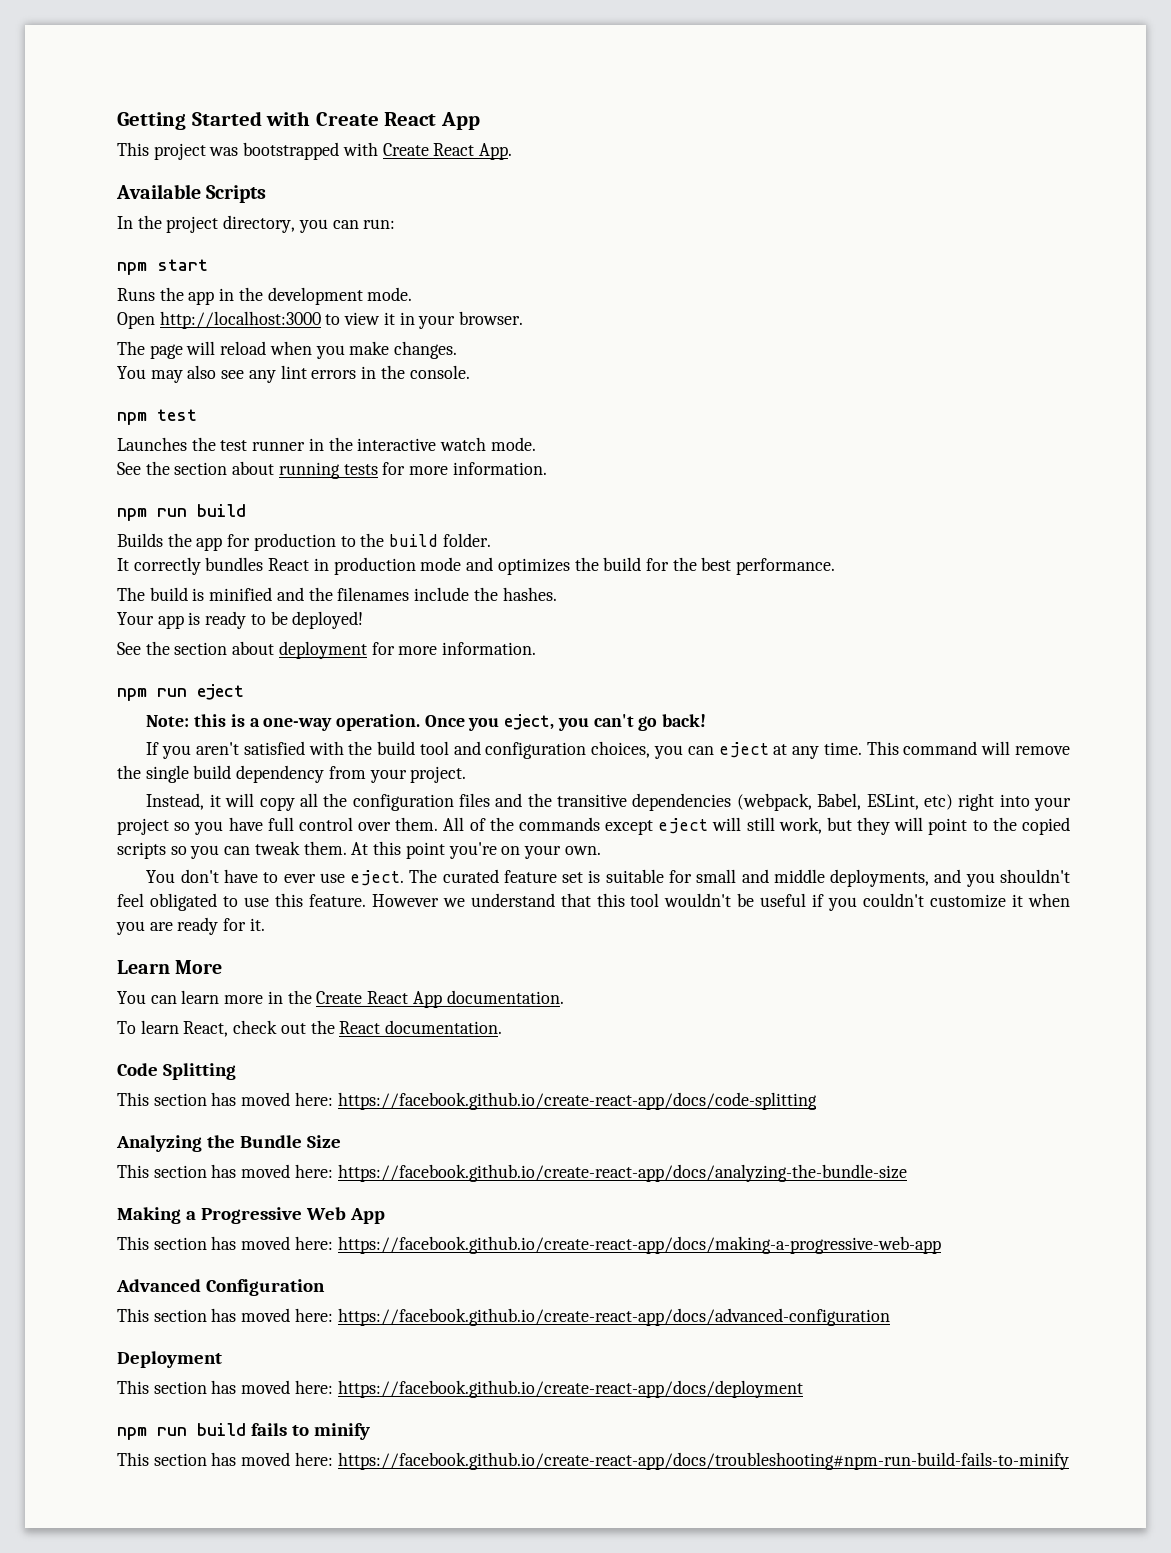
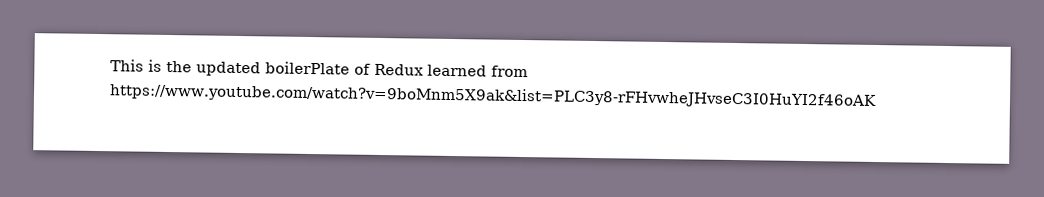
- Getting Started with Create React App
- This project was bootstrapped with Create React App.
- Available Scripts
- In the project directory, you can run:
- npm start
- Runs the app in the development mode.
- Open http://localhost:3000 to view it in your browser.
- The page will reload when you make changes.
- You may also see any lint errors in the console.
- npm test
- Launches the test runner in the interactive watch mode.
- See the section about running tests for more information.
- npm run build
- Builds the app for production to the build folder.
- It correctly bundles React in production mode and optimizes the build for the best performance.
- The build is minified and the filenames include the hashes.
- Your app is ready to be deployed!
- See the section about deployment for more information.
- npm run eject
- Note: this is a one-way operation. Once you eject, you can't go back!
- If you aren't satisfied with the build tool and configuration choices, you can eject at any time. This command will remove the single build dependency from your project.
- Instead, it will copy all the configuration files and the transitive dependencies (webpack, Babel, ESLint, etc) right into your project so you have full control over them. All of the commands except eject will still work, but they will point to the copied scripts so you can tweak them. At this point you're on your own.
- You don't have to ever use eject. The curated feature set is suitable for small and middle deployments, and you shouldn't feel obligated to use this feature. However we understand that this tool wouldn't be useful if you couldn't customize it when you are ready for it.
- Learn More
- You can learn more in the Create React App documentation.
- To learn React, check out the React documentation.
- Code Splitting
- This section has moved here: https://facebook.github.io/create-react-app/docs/code-splitting
- Analyzing the Bundle Size
- This section has moved here: https://facebook.github.io/create-react-app/docs/analyzing-the-bundle-size
- Making a Progressive Web App
- This section has moved here: https://facebook.github.io/create-react-app/docs/making-a-progressive-web-app
- Advanced Configuration
- This section has moved here: https://facebook.github.io/create-react-app/docs/advanced-configuration
- Deployment
- This section has moved here: https://facebook.github.io/create-react-app/docs/deployment
- npm run build fails to minify
- This section has moved here: https://facebook.github.io/create-react-app/docs/troubleshooting#npm-run-build-fails-to-minify
+ This is the updated boilerPlate of Redux learned from https://www.youtube.com/watch?v=9boMnm5X9ak&list=PLC3y8-rFHvwheJHvseC3I0HuYI2f46oAK

